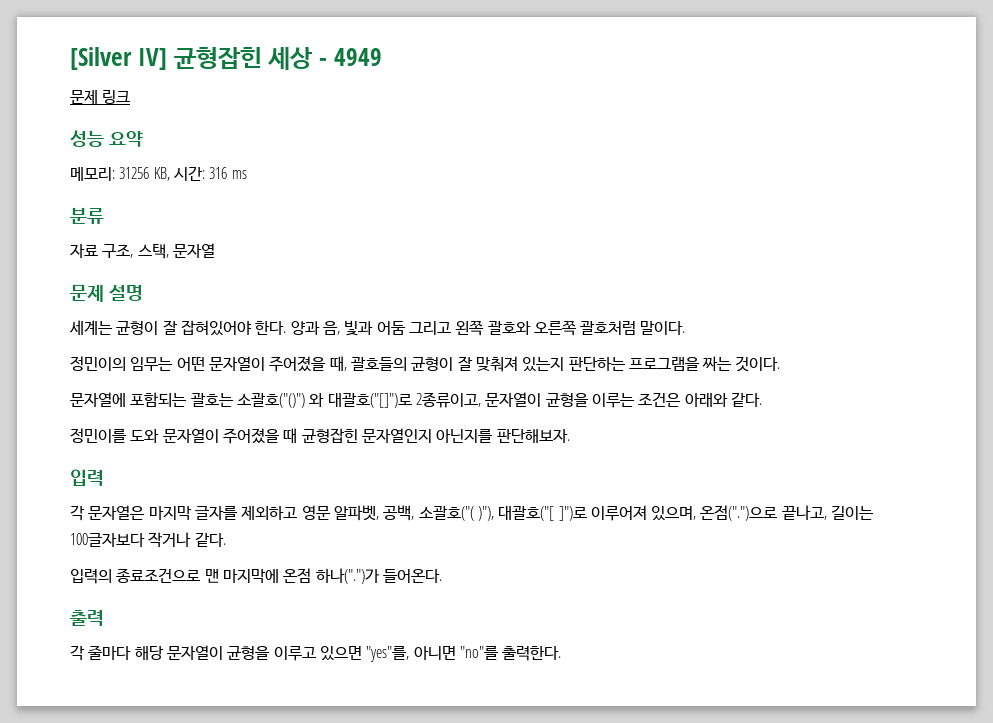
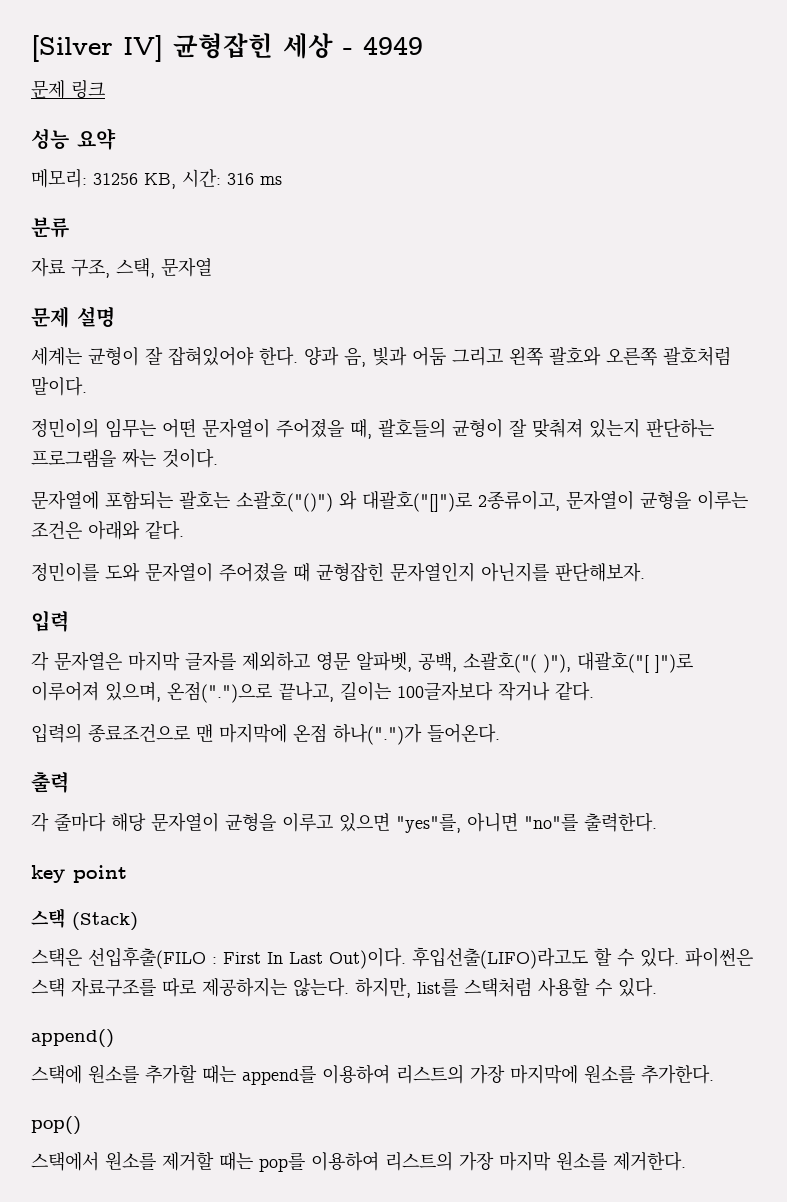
+ key point
+ 스택 (Stack)
+ 스택은 선입후출(FILO : First In Last Out)이다. 후입선출(LIFO)라고도 할 수 있다. 파이썬은 스택 자료구조를 따로 제공하지는 않는다. 하지만, list를 스택처럼 사용할 수 있다.
+ append()
+ 스택에 원소를 추가할 때는 append를 이용하여 리스트의 가장 마지막에 원소를 추가한다.
+ pop()
+ 스택에서 원소를 제거할 때는 pop를 이용하여 리스트의 가장 마지막 원소를 제거한다.

